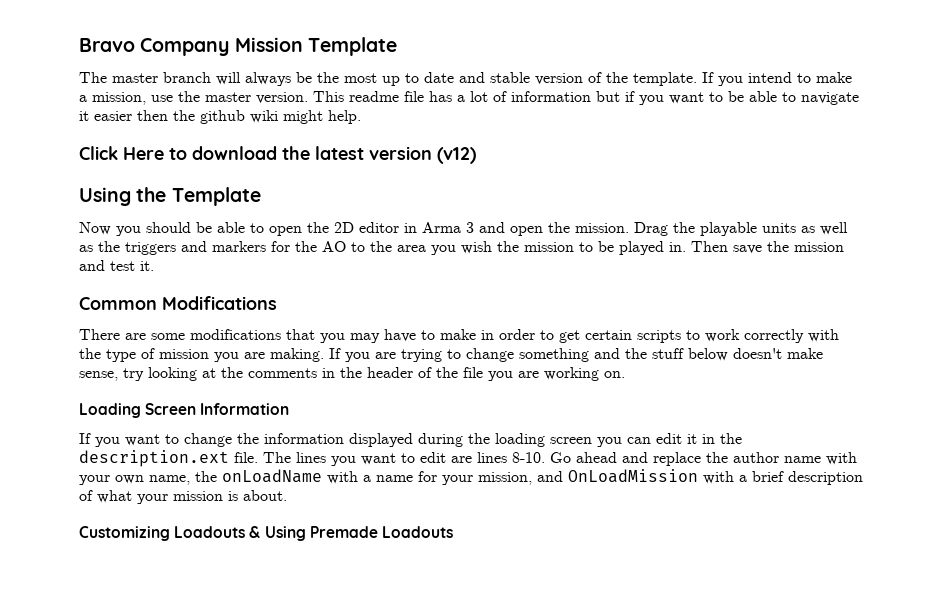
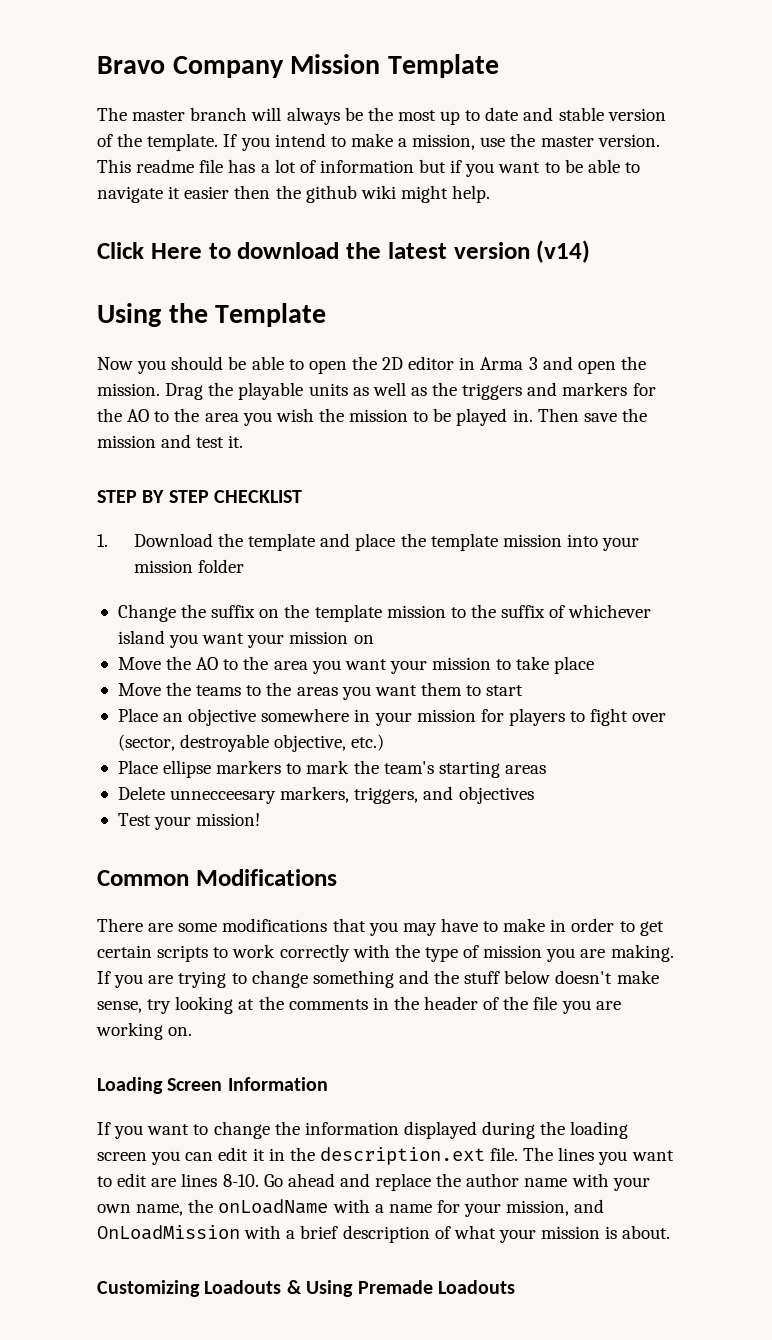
- Click Here to download the latest version (v12)
+ Click Here to download the latest version (v14)
+ STEP BY STEP CHECKLIST
+ 1. Download the template and place the template mission into your mission folder
+ Change the suffix on the template mission to the suffix of whichever island you want your mission on
+ Move the AO to the area you want your mission to take place
+ Move the teams to the areas you want them to start
+ Place an objective somewhere in your mission for players to fight over (sector, destroyable objective, etc.)
+ Place ellipse markers to mark the team's starting areas
+ Delete unnecceesary markers, triggers, and objectives
+ Test your mission!

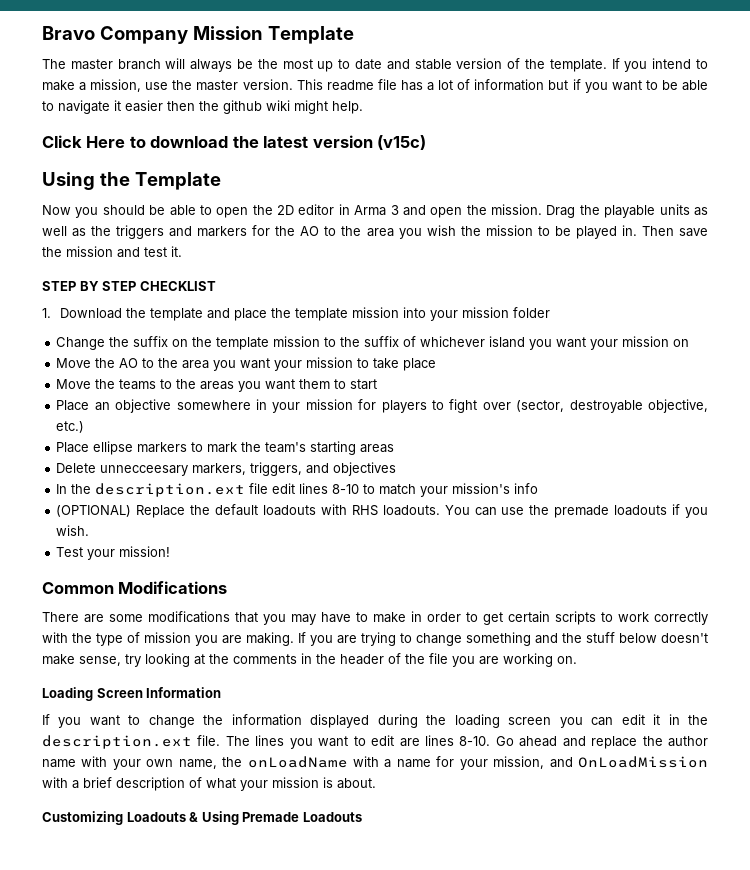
- Click Here to download the latest version (v14)
+ Click Here to download the latest version (v15c)
+ In the description.ext file edit lines 8-10 to match your mission's info
+ (OPTIONAL) Replace the default loadouts with RHS loadouts. You can use the premade loadouts if you wish.

